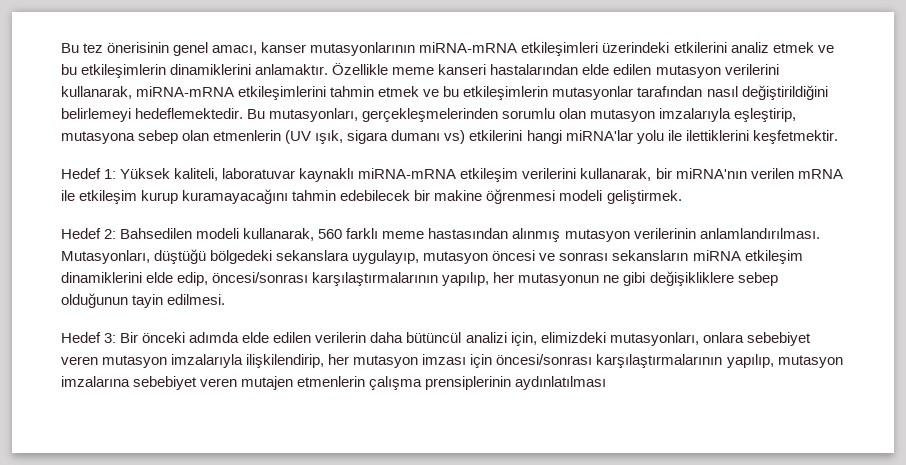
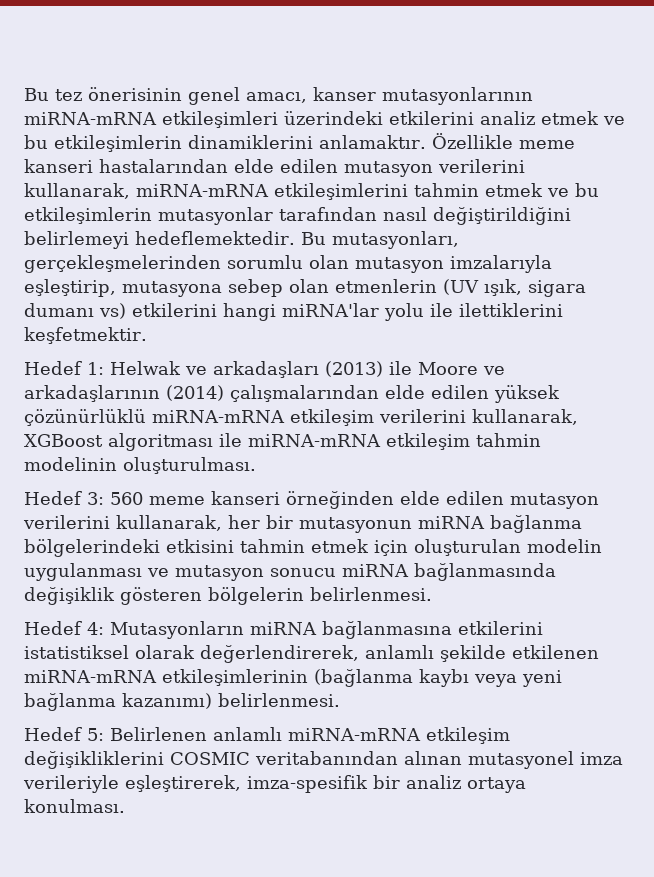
- Hedef 1: Yüksek kaliteli, laboratuvar kaynaklı miRNA-mRNA etkileşim verilerini kullanarak, bir miRNA'nın verilen mRNA ile etkileşim kurup kuramayacağını tahmin edebilecek bir makine öğrenmesi modeli geliştirmek.
- Hedef 2: Bahsedilen modeli kullanarak, 560 farklı meme hastasından alınmış mutasyon verilerinin anlamlandırılması. Mutasyonları, düştüğü bölgedeki sekanslara uygulayıp, mutasyon öncesi ve sonrası sekansların miRNA etkileşim dinamiklerini elde edip, öncesi/sonrası karşılaştırmalarının yapılıp, her mutasyonun ne gibi değişikliklere sebep olduğunun tayin edilmesi.
- Hedef 3: Bir önceki adımda elde edilen verilerin daha bütüncül analizi için, elimizdeki mutasyonları, onlara sebebiyet veren mutasyon imzalarıyla ilişkilendirip, her mutasyon imzası için öncesi/sonrası karşılaştırmalarının yapılıp, mutasyon imzalarına sebebiyet veren mutajen etmenlerin çalışma prensiplerinin aydınlatılması
+ Hedef 1: Helwak ve arkadaşları (2013) ile Moore ve arkadaşlarının (2014) çalışmalarından elde edilen yüksek çözünürlüklü miRNA-mRNA etkileşim verilerini kullanarak, XGBoost algoritması ile miRNA-mRNA etkileşim tahmin modelinin oluşturulması.
+ Hedef 3: 560 meme kanseri örneğinden elde edilen mutasyon verilerini kullanarak, her bir mutasyonun miRNA bağlanma bölgelerindeki etkisini tahmin etmek için oluşturulan modelin uygulanması ve mutasyon sonucu miRNA bağlanmasında değişiklik gösteren bölgelerin belirlenmesi.
+ Hedef 4: Mutasyonların miRNA bağlanmasına etkilerini istatistiksel olarak değerlendirerek, anlamlı şekilde etkilenen miRNA-mRNA etkileşimlerinin (bağlanma kaybı veya yeni bağlanma kazanımı) belirlenmesi.
+ Hedef 5: Belirlenen anlamlı miRNA-mRNA etkileşim değişikliklerini COSMIC veritabanından alınan mutasyonel imza verileriyle eşleştirerek, imza-spesifik bir analiz ortaya konulması.

